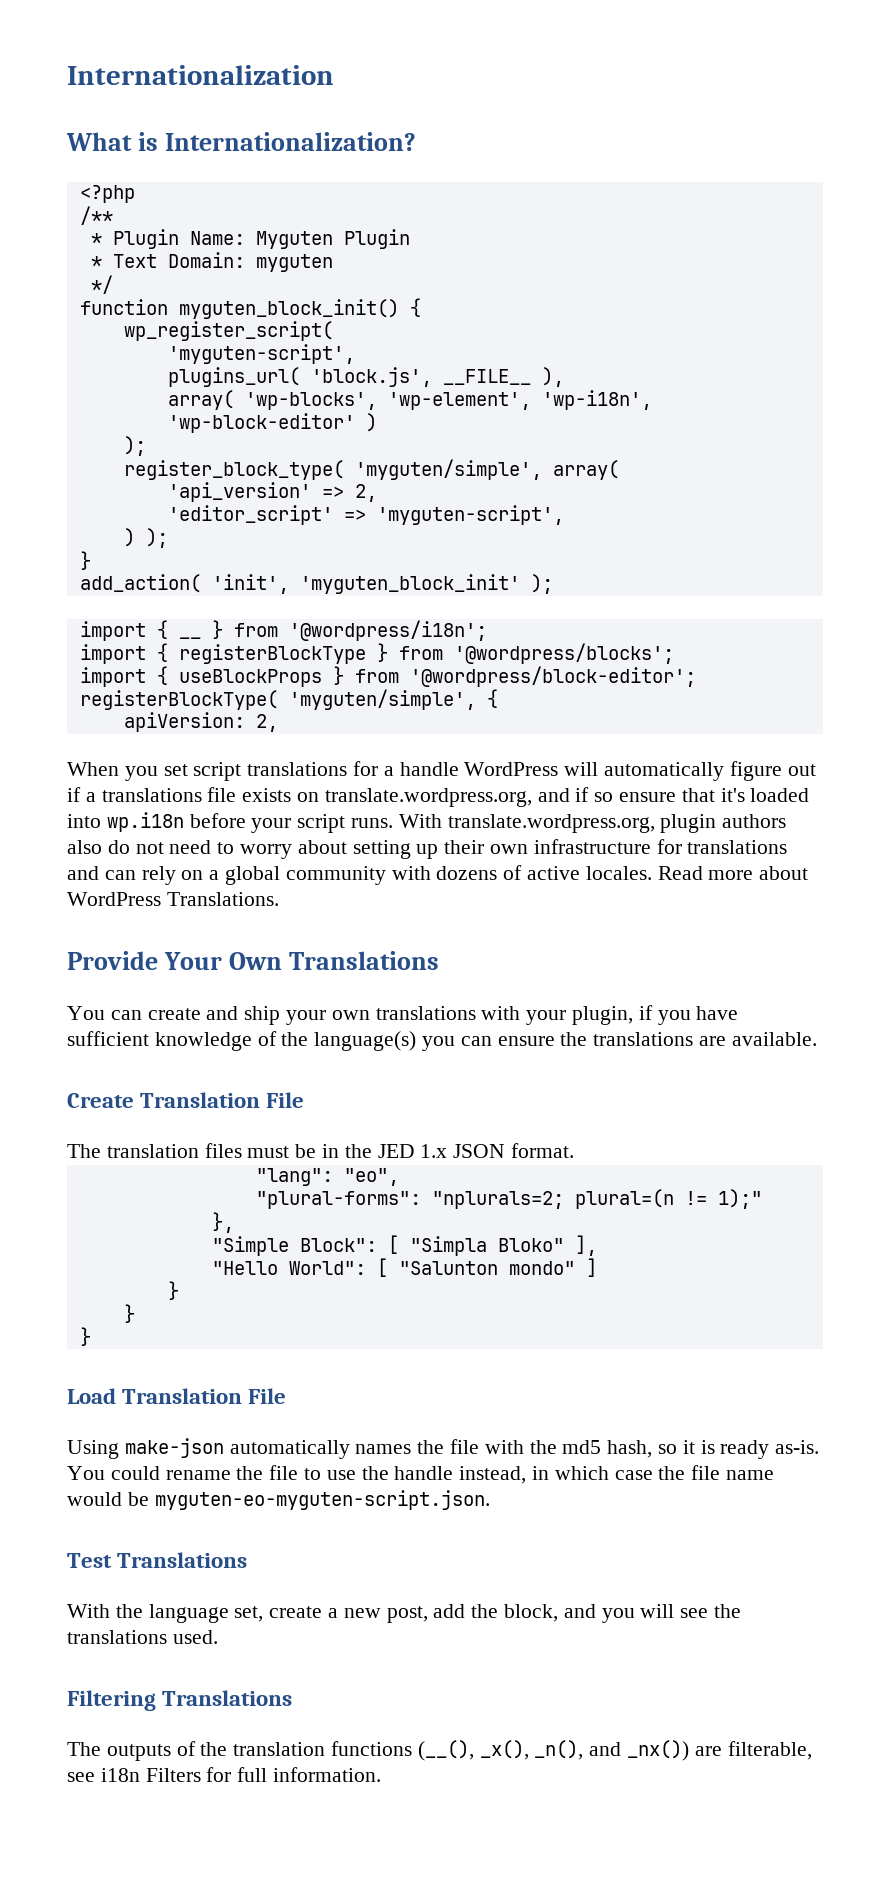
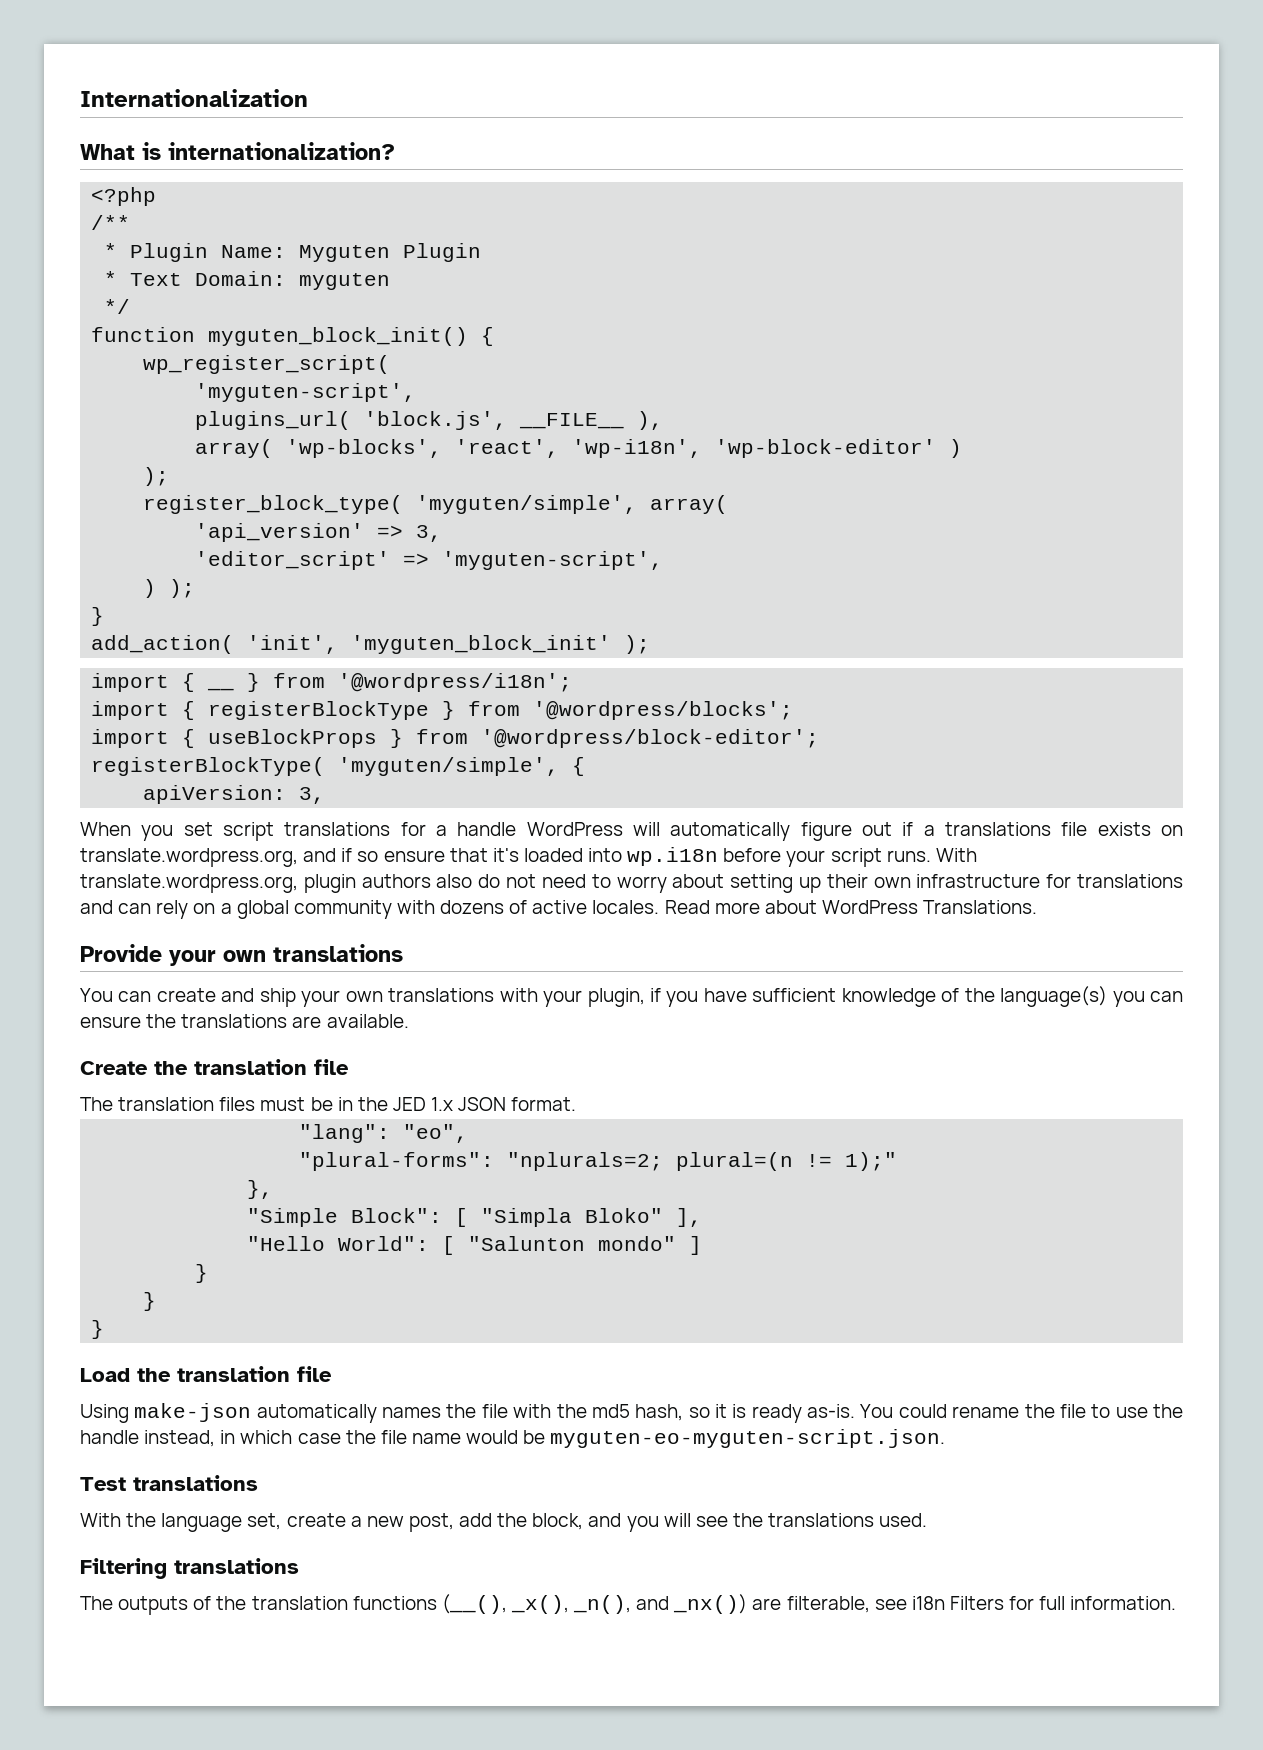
- What is Internationalization?
+ What is internationalization?
- array( 'wp-blocks', 'wp-element', 'wp-i18n', 'wp-block-editor' )
+ array( 'wp-blocks', 'react', 'wp-i18n', 'wp-block-editor' )
- 'api_version' => 2,
+ 'api_version' => 3,
- apiVersion: 2,
+ apiVersion: 3,
- Provide Your Own Translations
+ Provide your own translations
- Create Translation File
+ Create the translation file
- Load Translation File
+ Load the translation file
- Test Translations
+ Test translations
- Filtering Translations
+ Filtering translations

